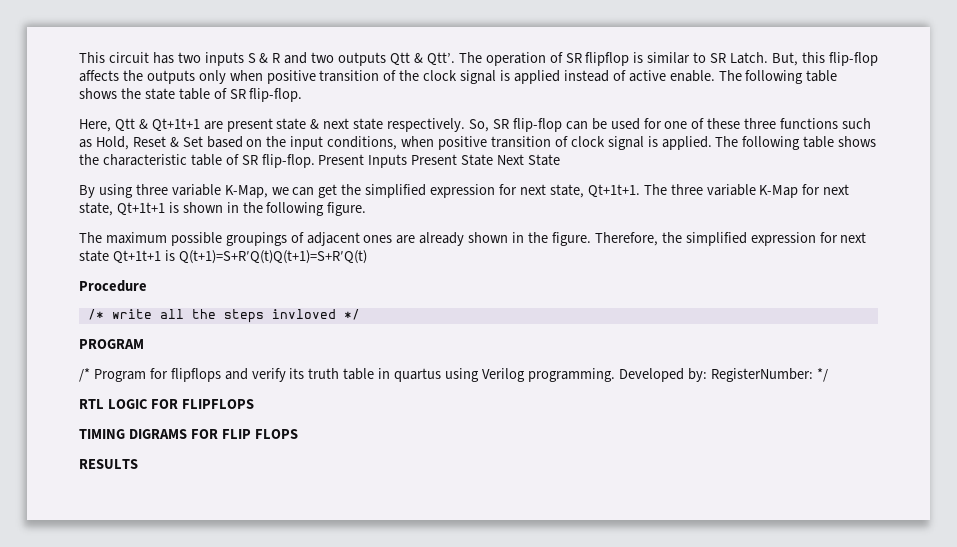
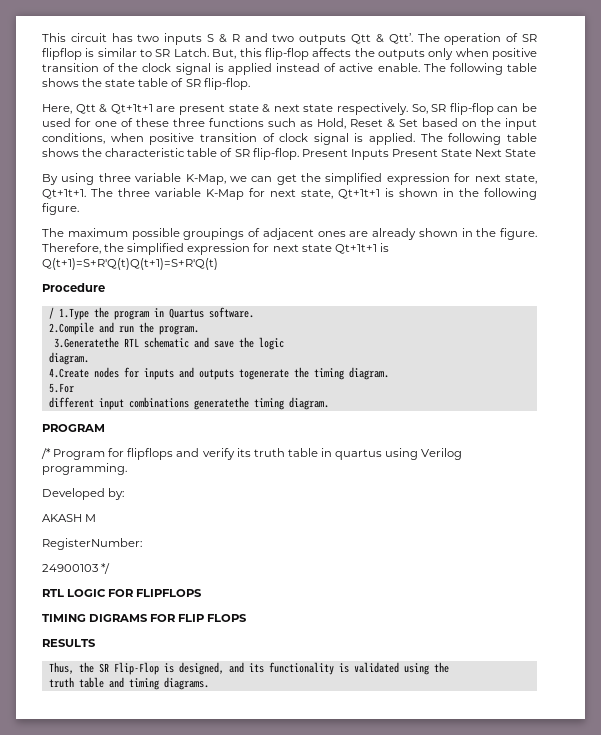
- /* write all the steps invloved */
+ / 1.Type the program in Quartus software.
+ 2.Compile and run the program.
+ 3.Generatethe RTL schematic and save the logic
+ diagram.
+ 4.Create nodes for inputs and outputs togenerate the timing diagram.
+ 5.For
+ different input combinations generatethe timing diagram.
- /* Program for flipflops and verify its truth table in quartus using Verilog programming. Developed by: RegisterNumber: */
+ /* Program for flipflops and verify its truth table in quartus using Verilog programming.
+ Developed by:
+ AKASH M
+ RegisterNumber:
+ 24900103 */
+ Thus, the SR Flip-Flop is designed, and its functionality is validated using the
+ truth table and timing diagrams.

